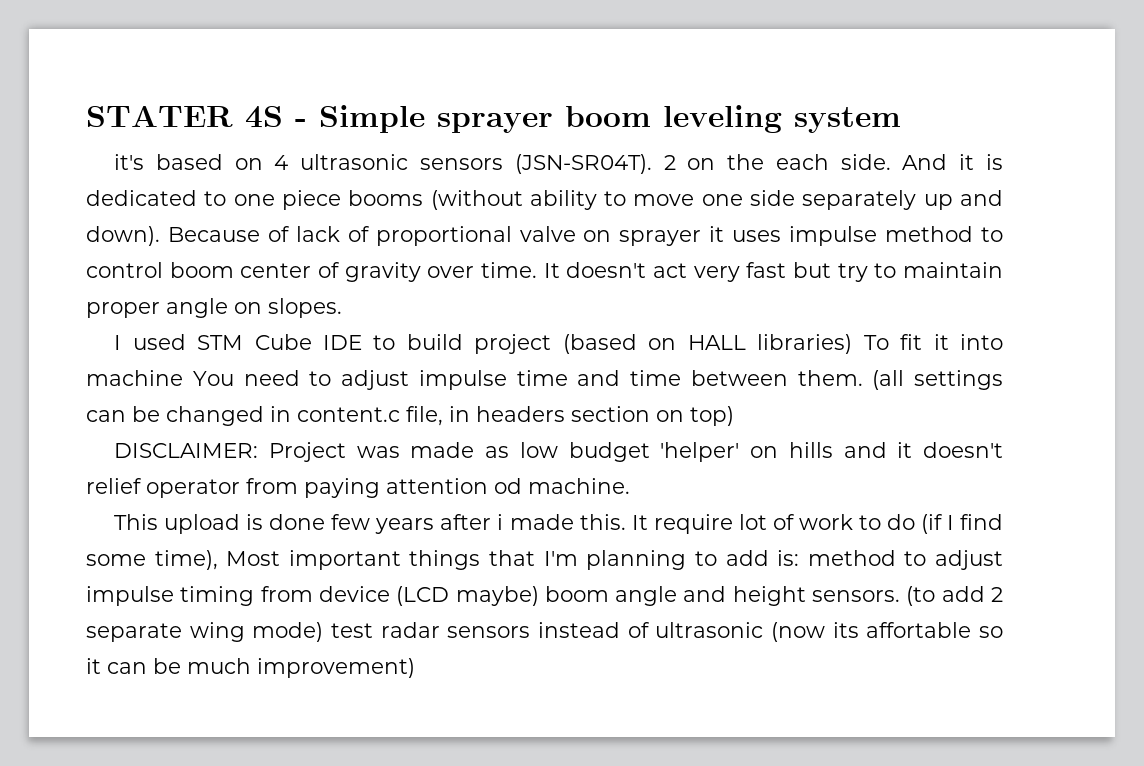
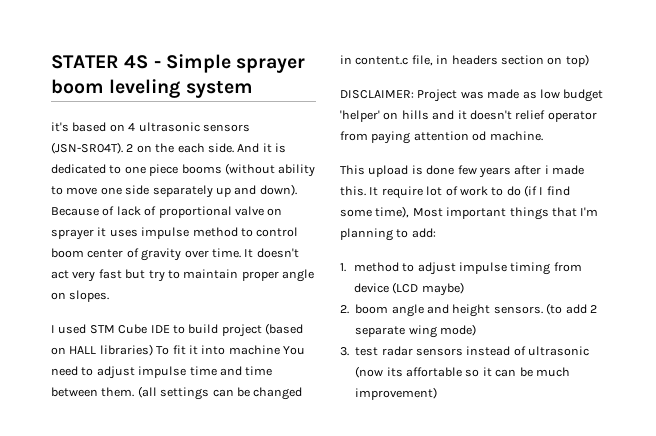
- It require lot of work to do (if I find some time), Most important things that I'm planning to add is: method to adjust impulse timing from device (LCD maybe) boom angle and height sensors.
+ It require lot of work to do (if I find some time), Most important things that I'm planning to add:
+ 1. method to adjust impulse timing from device (LCD maybe)
+ 2. boom angle and height sensors.
- (to add 2 separate wing mode) test radar sensors instead of ultrasonic (now its affortable so it can be much improvement)
+ (to add 2 separate wing mode)
+ 3. test radar sensors instead of ultrasonic (now its affortable so it can be much improvement)

